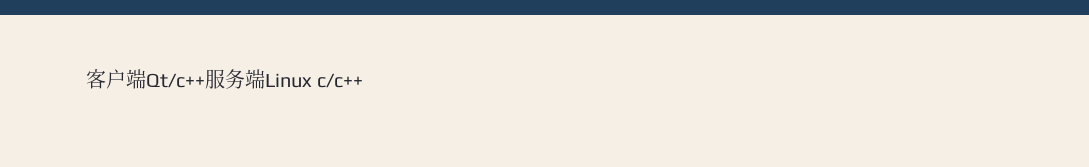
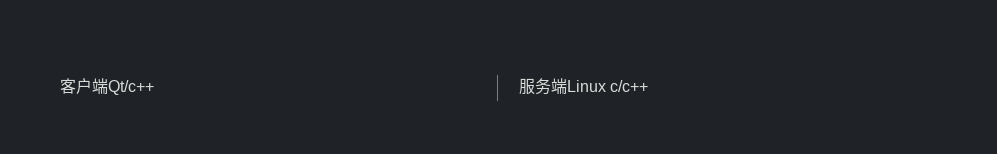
- 客户端Qt/c++服务端Linux c/c++
+ 客户端Qt/c++
+ 服务端Linux c/c++

